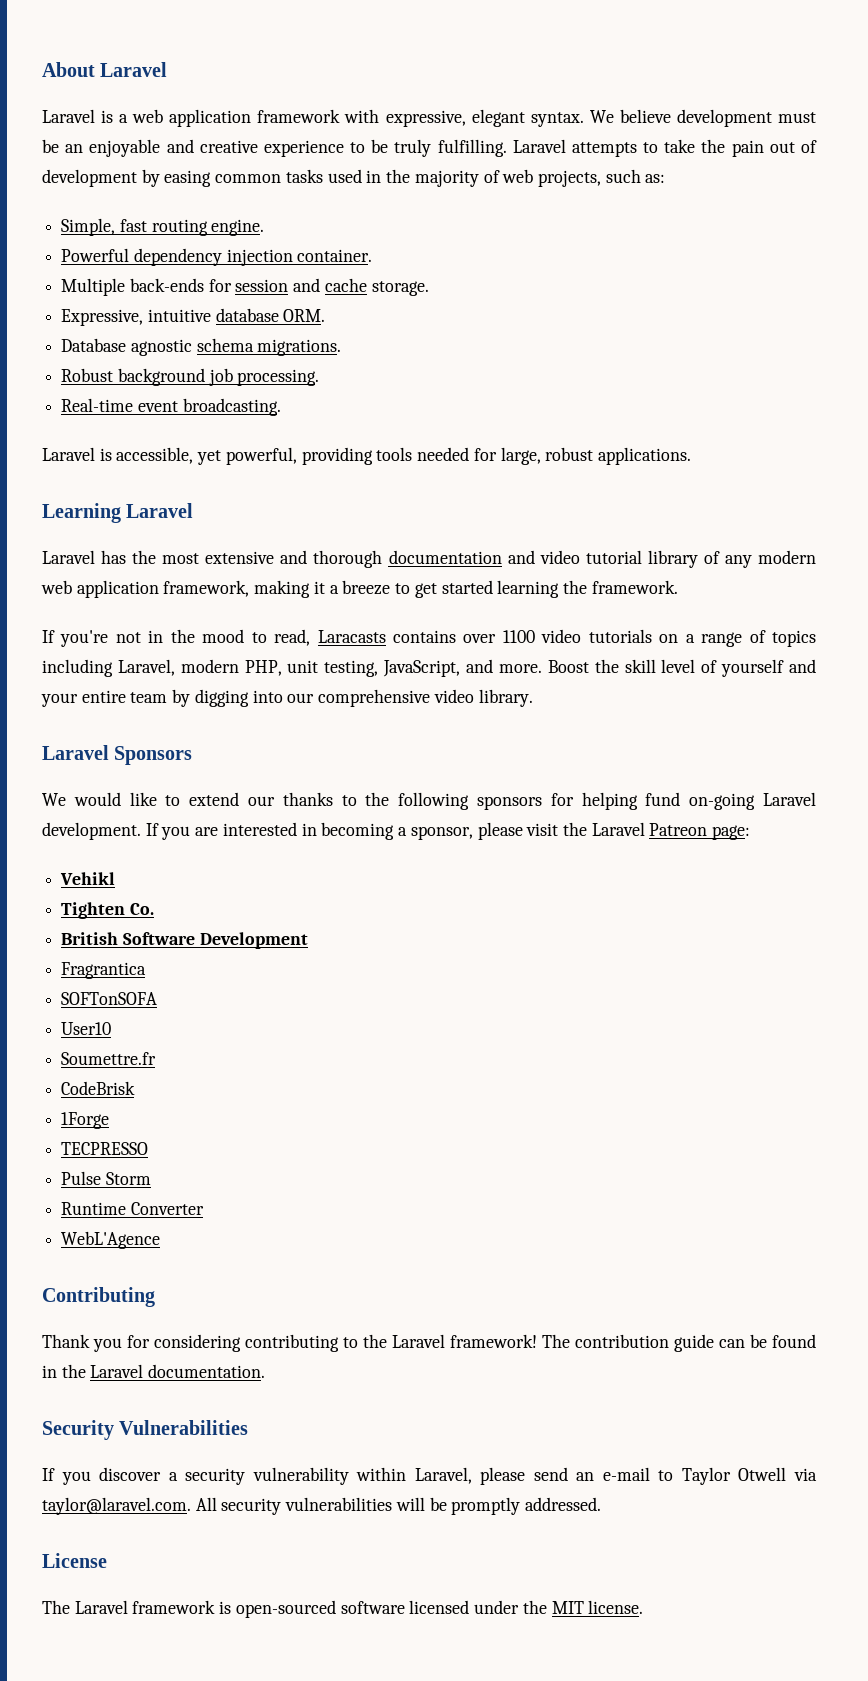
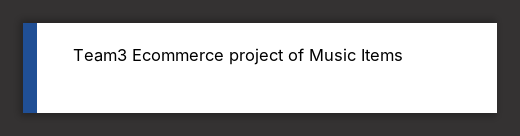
- About Laravel
- Laravel is a web application framework with expressive, elegant syntax. We believe development must be an enjoyable and creative experience to be truly fulfilling. Laravel attempts to take the pain out of development by easing common tasks used in the majority of web projects, such as:
- Simple, fast routing engine.
- Powerful dependency injection container.
- Multiple back-ends for session and cache storage.
- Expressive, intuitive database ORM.
- Database agnostic schema migrations.
- Robust background job processing.
- Real-time event broadcasting.
- Laravel is accessible, yet powerful, providing tools needed for large, robust applications.
- Learning Laravel
- Laravel has the most extensive and thorough documentation and video tutorial library of any modern web application framework, making it a breeze to get started learning the framework.
- If you're not in the mood to read, Laracasts contains over 1100 video tutorials on a range of topics including Laravel, modern PHP, unit testing, JavaScript, and more. Boost the skill level of yourself and your entire team by digging into our comprehensive video library.
- Laravel Sponsors
- We would like to extend our thanks to the following sponsors for helping fund on-going Laravel development. If you are interested in becoming a sponsor, please visit the Laravel Patreon page:
- Vehikl
- Tighten Co.
- British Software Development
- Fragrantica
- SOFTonSOFA
- User10
- Soumettre.fr
- CodeBrisk
- 1Forge
- TECPRESSO
- Pulse Storm
- Runtime Converter
- WebL'Agence
- Contributing
- Thank you for considering contributing to the Laravel framework! The contribution guide can be found in the Laravel documentation.
- Security Vulnerabilities
- If you discover a security vulnerability within Laravel, please send an e-mail to Taylor Otwell via taylor@laravel.com. All security vulnerabilities will be promptly addressed.
- License
- The Laravel framework is open-sourced software licensed under the MIT license.
+ Team3 Ecommerce project of Music Items

